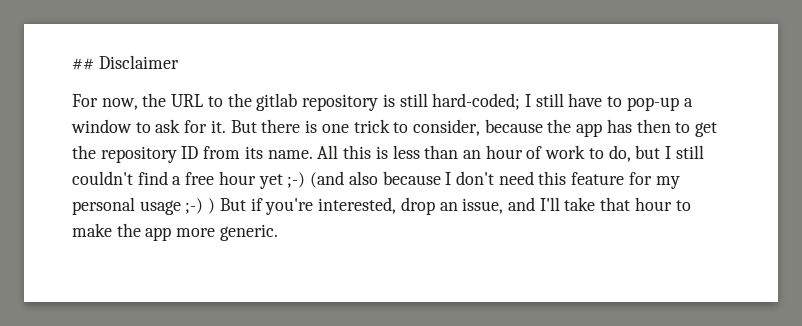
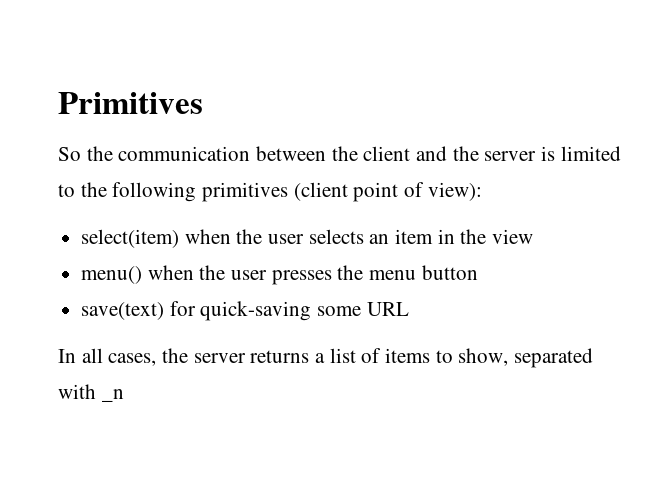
- ## Disclaimer
- For now, the URL to the gitlab repository is still hard-coded; I still have to pop-up a window to ask for it. But there is one trick to consider, because the app has then to get the repository ID from its name. All this is less than an hour of work to do, but I still couldn't find a free hour yet ;-) (and also because I don't need this feature for my personal usage ;-) ) But if you're interested, drop an issue, and I'll take that hour to make the app more generic.
+ Primitives
+ So the communication between the client and the server is limited to the following primitives (client point of view):
+ select(item) when the user selects an item in the view
+ menu() when the user presses the menu button
+ save(text) for quick-saving some URL
+ In all cases, the server returns a list of items to show, separated with _n

